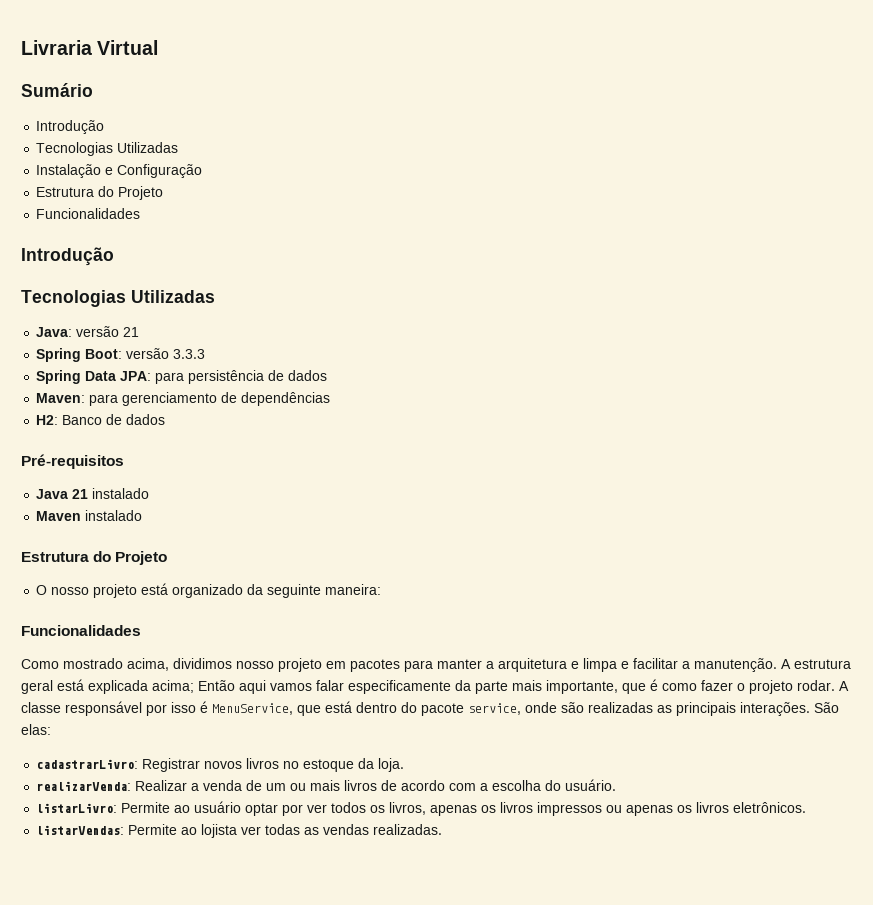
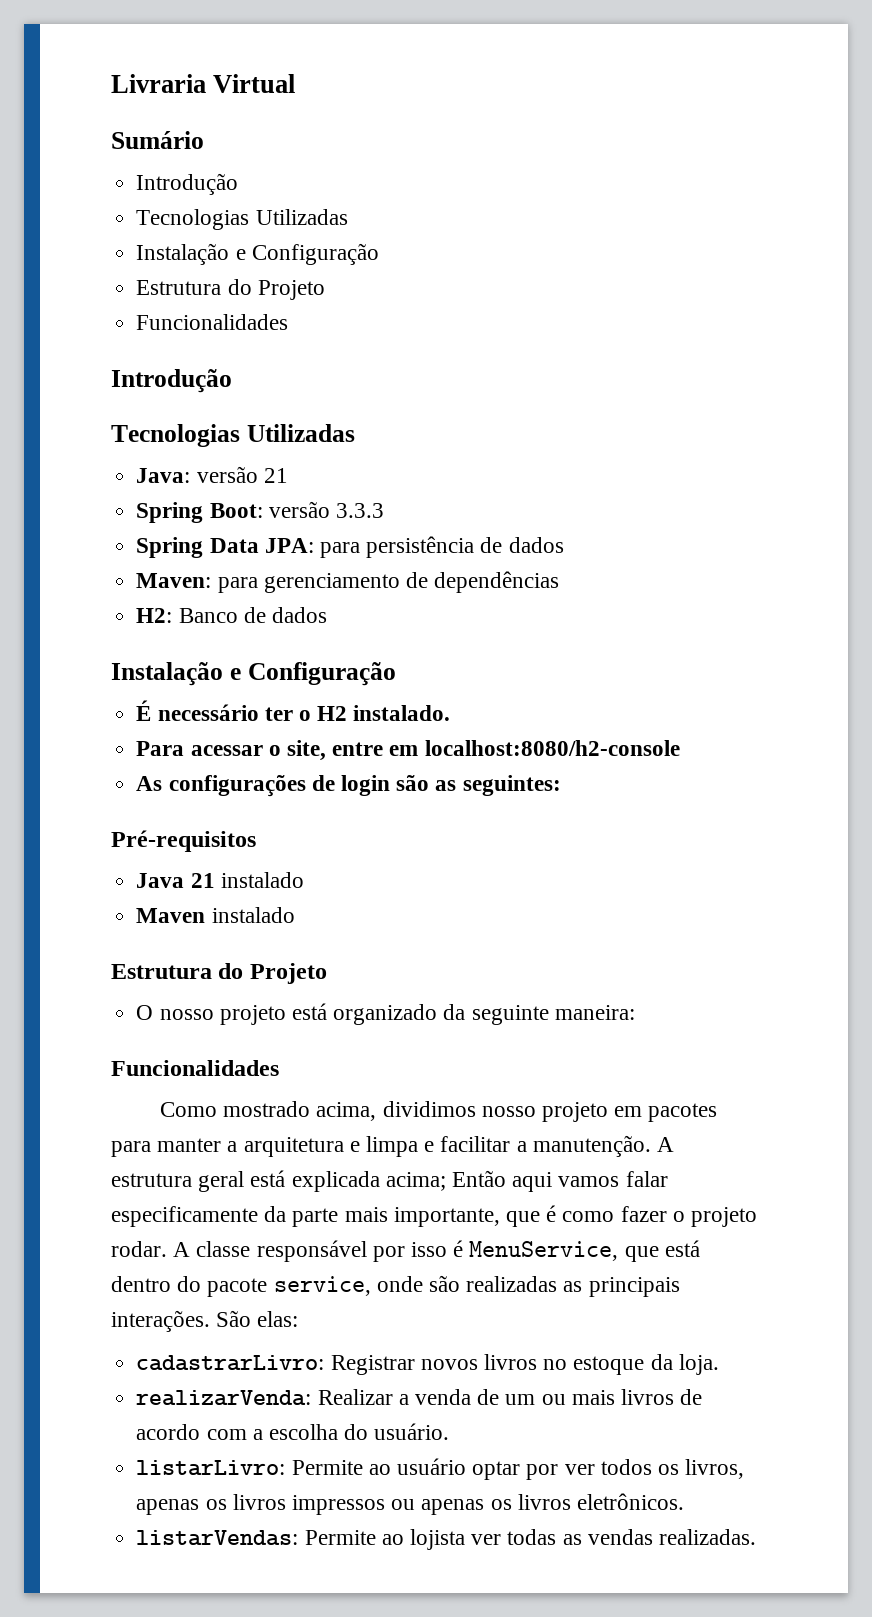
  H2: Banco de dados
+ Instalação e Configuração
+ É necessário ter o H2 instalado.
+ Para acessar o site, entre em localhost:8080/h2-console
+ As configurações de login são as seguintes:

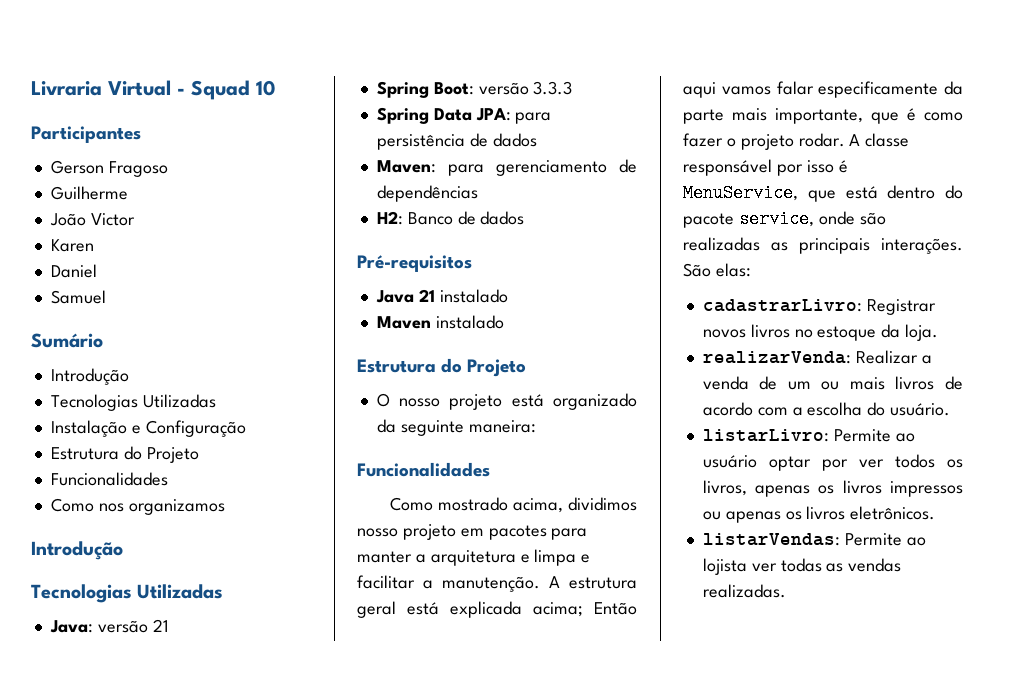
- Livraria Virtual
+ Livraria Virtual - Squad 10
+ Participantes
+ Gerson Fragoso
+ Guilherme
+ João Victor
+ Karen
+ Daniel
+ Samuel
+ Como nos organizamos
  H2: Banco de dados
- Instalação e Configuração
- É necessário ter o H2 instalado.
- Para acessar o site, entre em localhost:8080/h2-console
- As configurações de login são as seguintes:

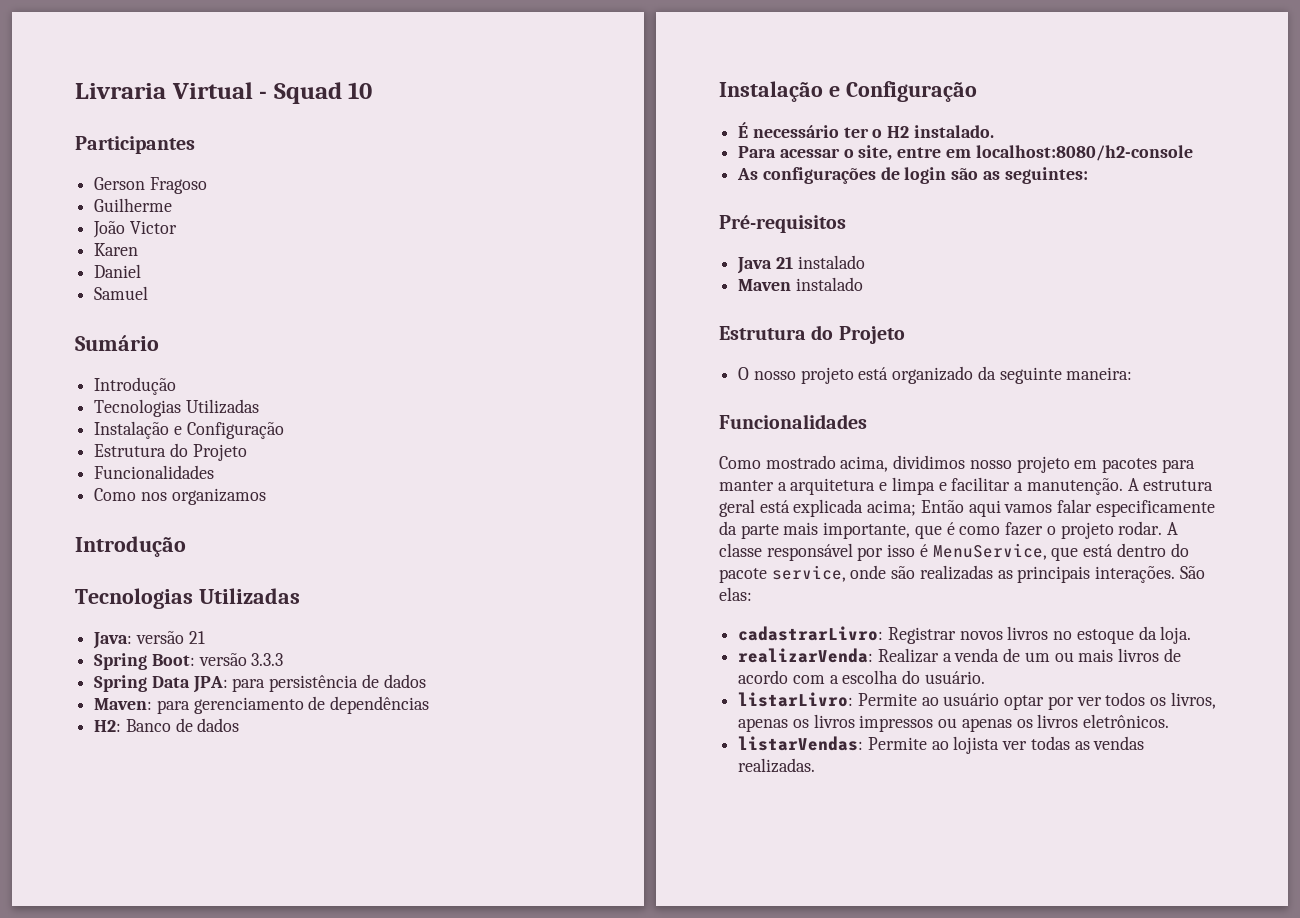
  H2: Banco de dados
+ Instalação e Configuração
+ É necessário ter o H2 instalado.
+ Para acessar o site, entre em localhost:8080/h2-console
+ As configurações de login são as seguintes:

